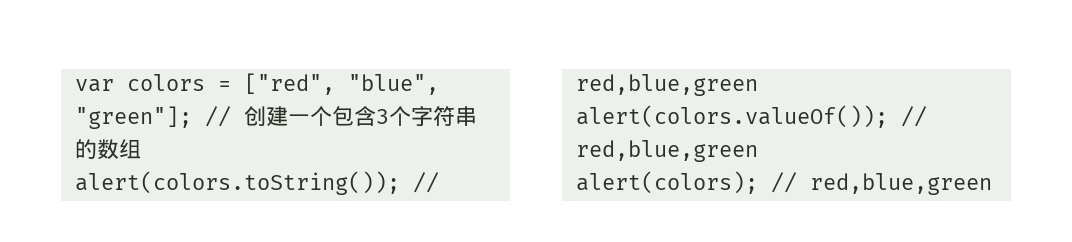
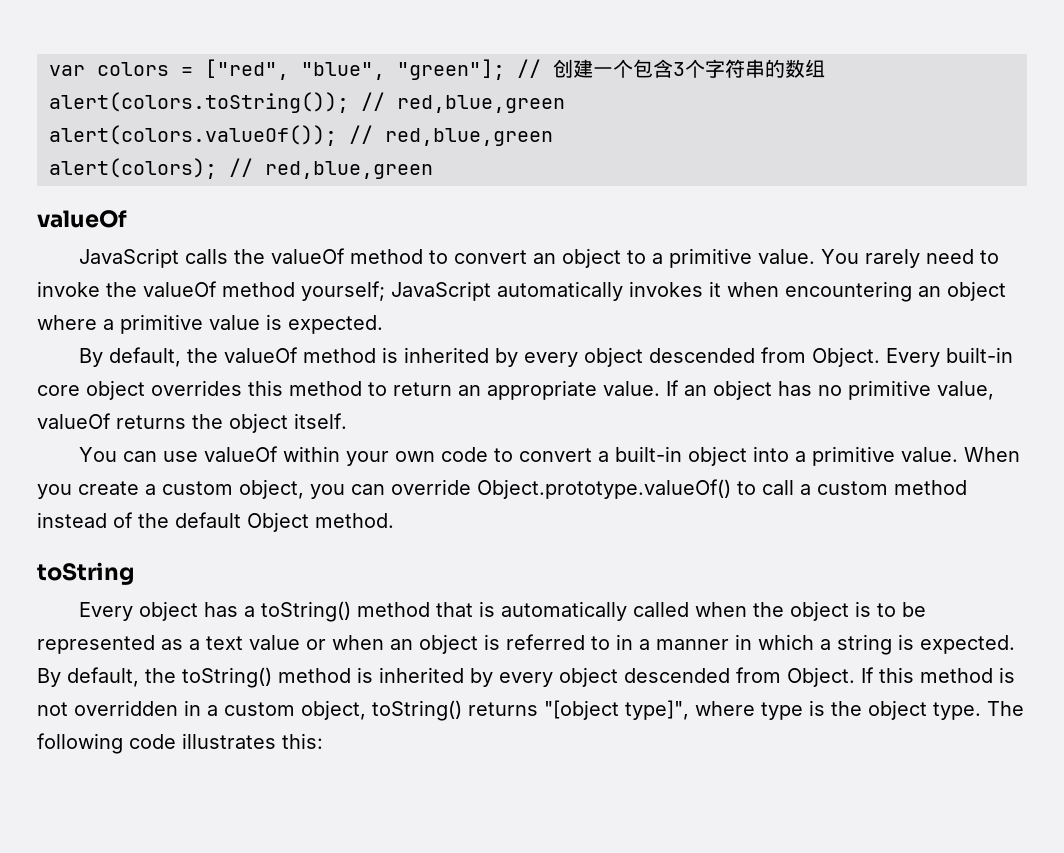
  alert(colors); // red,blue,green
+ valueOf
+ JavaScript calls the valueOf method to convert an object to a primitive value. You rarely need to invoke the valueOf method yourself; JavaScript automatically invokes it when encountering an object where a primitive value is expected.
+ By default, the valueOf method is inherited by every object descended from Object. Every built-in core object overrides this method to return an appropriate value. If an object has no primitive value, valueOf returns the object itself.
+ You can use valueOf within your own code to convert a built-in object into a primitive value. When you create a custom object, you can override Object.prototype.valueOf() to call a custom method instead of the default Object method.
+ toString
+ Every object has a toString() method that is automatically called when the object is to be represented as a text value or when an object is referred to in a manner in which a string is expected. By default, the toString() method is inherited by every object descended from Object. If this method is not overridden in a custom object, toString() returns "[object type]", where type is the object type. The following code illustrates this:

